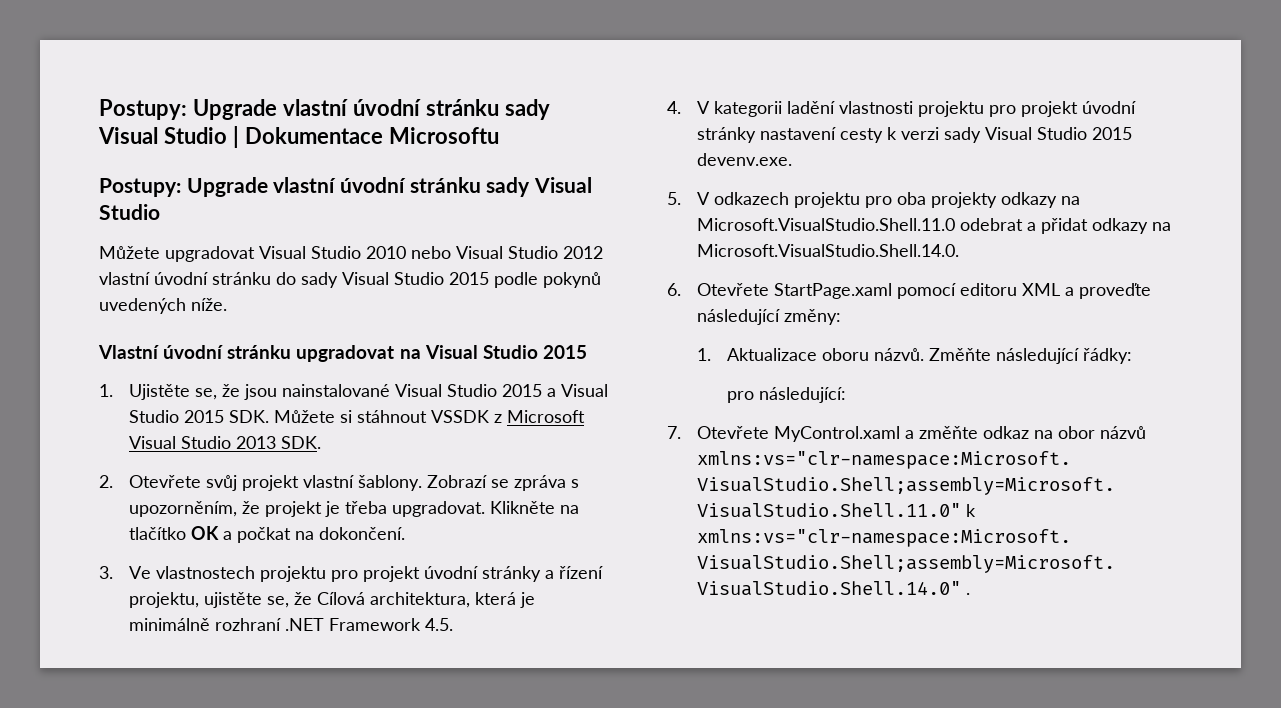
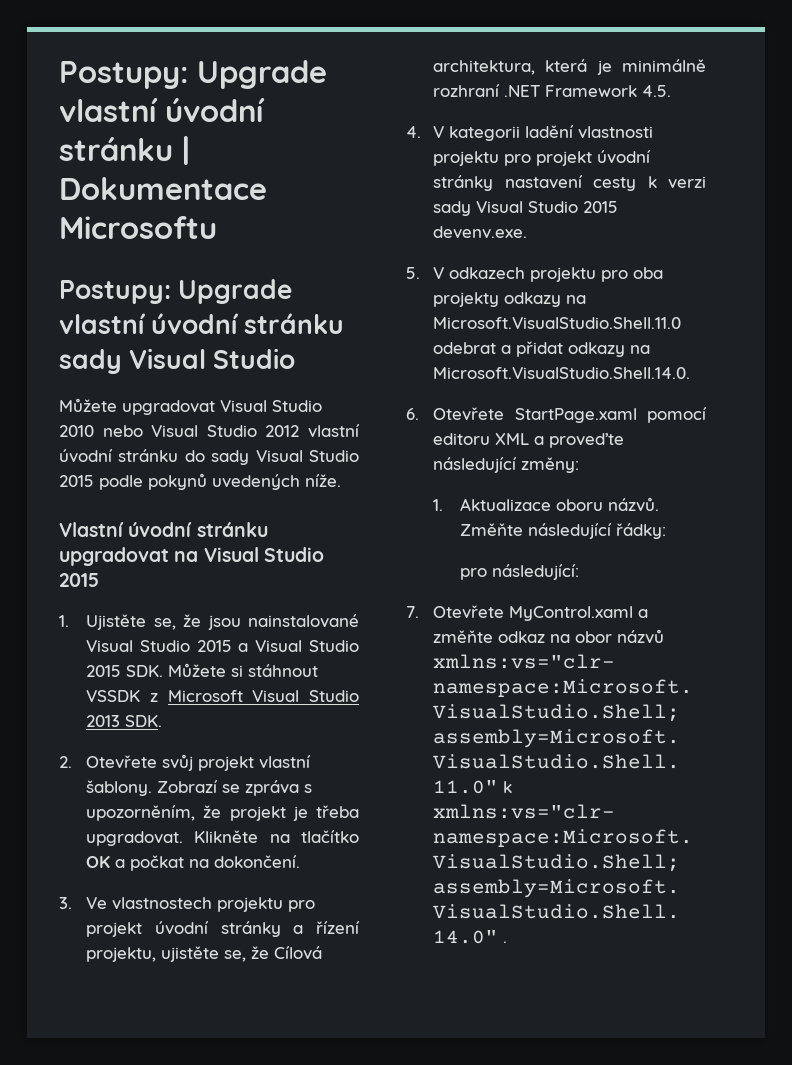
- Postupy: Upgrade vlastní úvodní stránku sady Visual Studio | Dokumentace Microsoftu
+ Postupy: Upgrade vlastní úvodní stránku | Dokumentace Microsoftu

